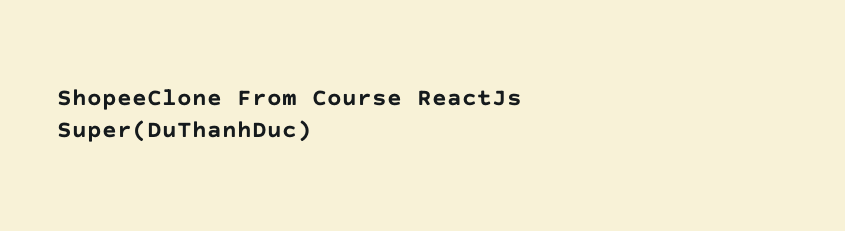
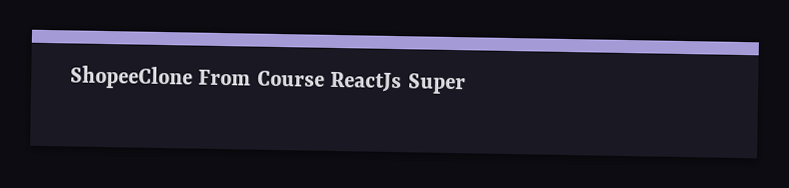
- ShopeeClone From Course ReactJs Super(DuThanhDuc)
+ ShopeeClone From Course ReactJs Super

